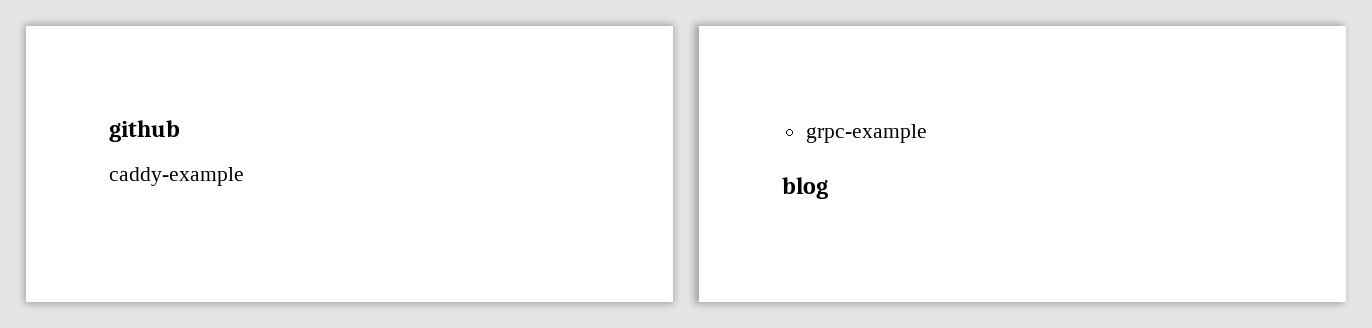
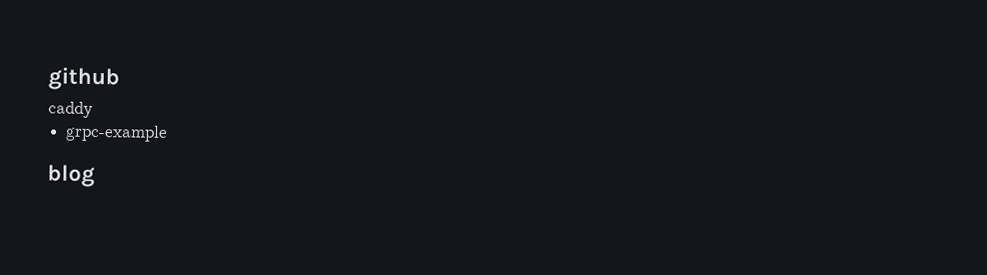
- caddy-example
+ caddy

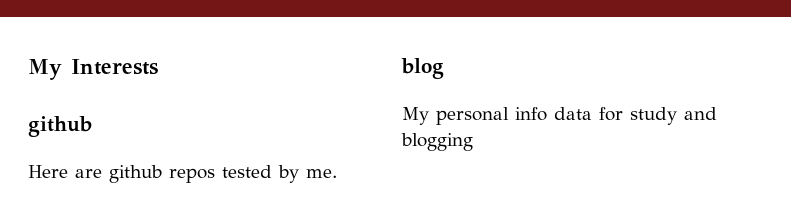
+ My Interests
- caddy
- grpc-example
+ Here are github repos tested by me.
  blog
+ My personal info data for study and blogging

